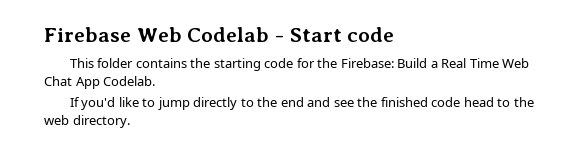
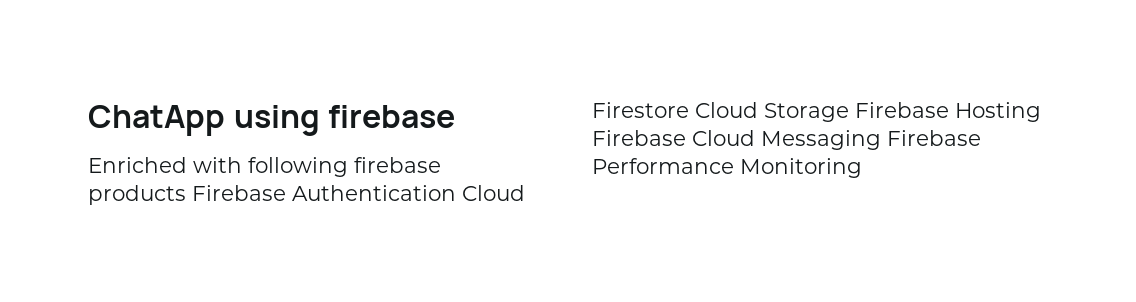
- Firebase Web Codelab - Start code
- This folder contains the starting code for the Firebase: Build a Real Time Web Chat App Codelab.
- If you'd like to jump directly to the end and see the finished code head to the web directory.
+ ChatApp using firebase
+ Enriched with following firebase products Firebase Authentication Cloud Firestore Cloud Storage Firebase Hosting Firebase Cloud Messaging Firebase Performance Monitoring

